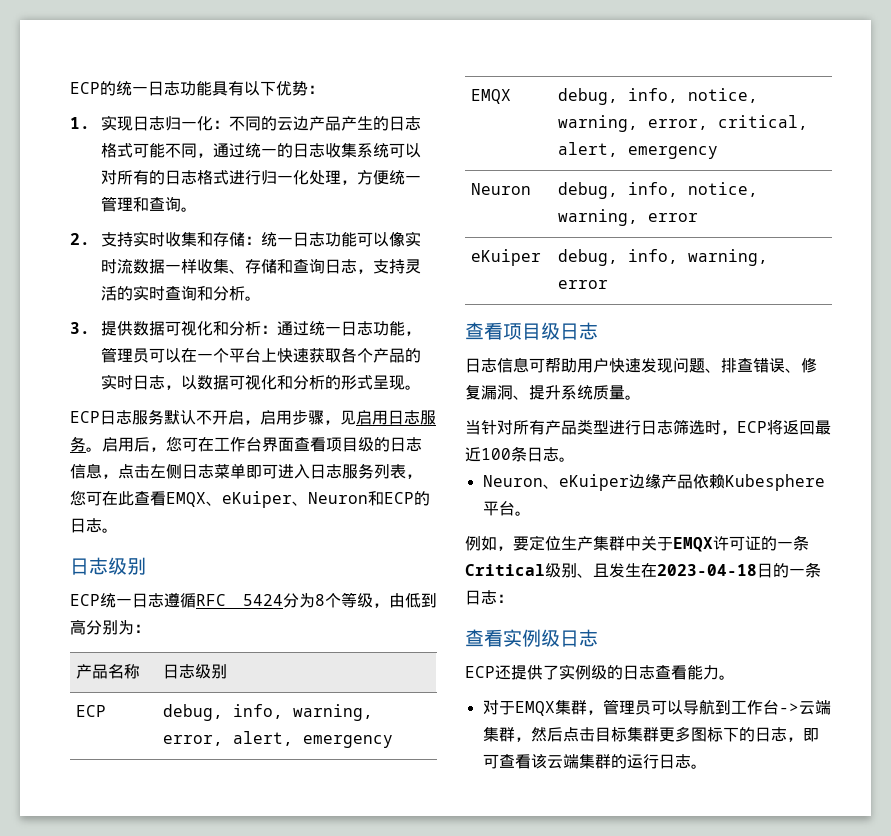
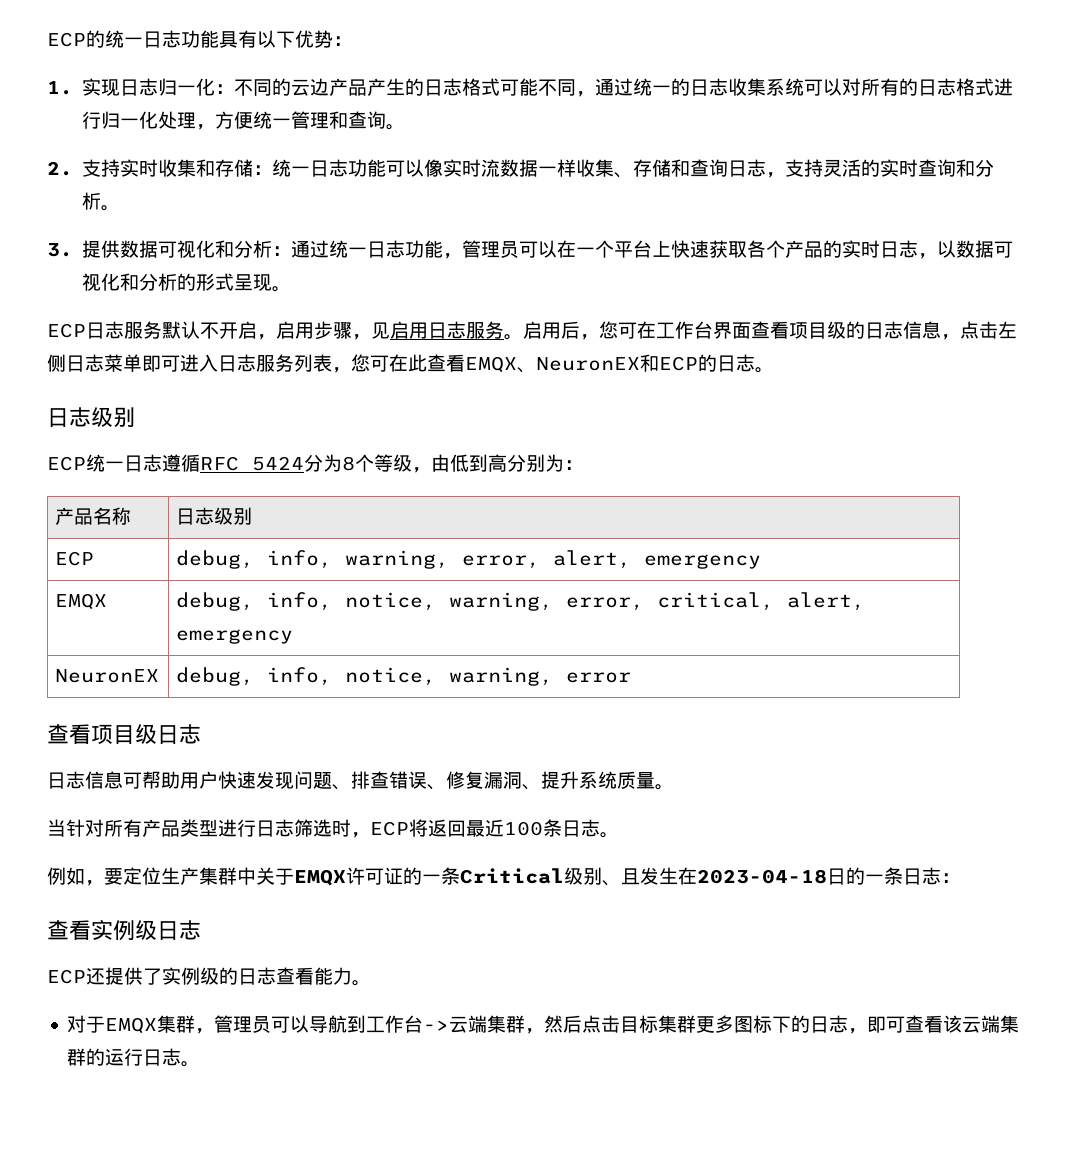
- 启用后，您可在工作台界面查看项目级的日志信息，点击左侧日志菜单即可进入日志服务列表，您可在此查看EMQX、eKuiper、Neuron和ECP的日志。
+ 启用后，您可在工作台界面查看项目级的日志信息，点击左侧日志菜单即可进入日志服务列表，您可在此查看EMQX、NeuronEX和ECP的日志。
- Neuron | debug, info, notice, warning, error
+ NeuronEX | debug, info, notice, warning, error
- eKuiper | debug, info, warning, error
- Neuron、eKuiper边缘产品依赖Kubesphere平台。

